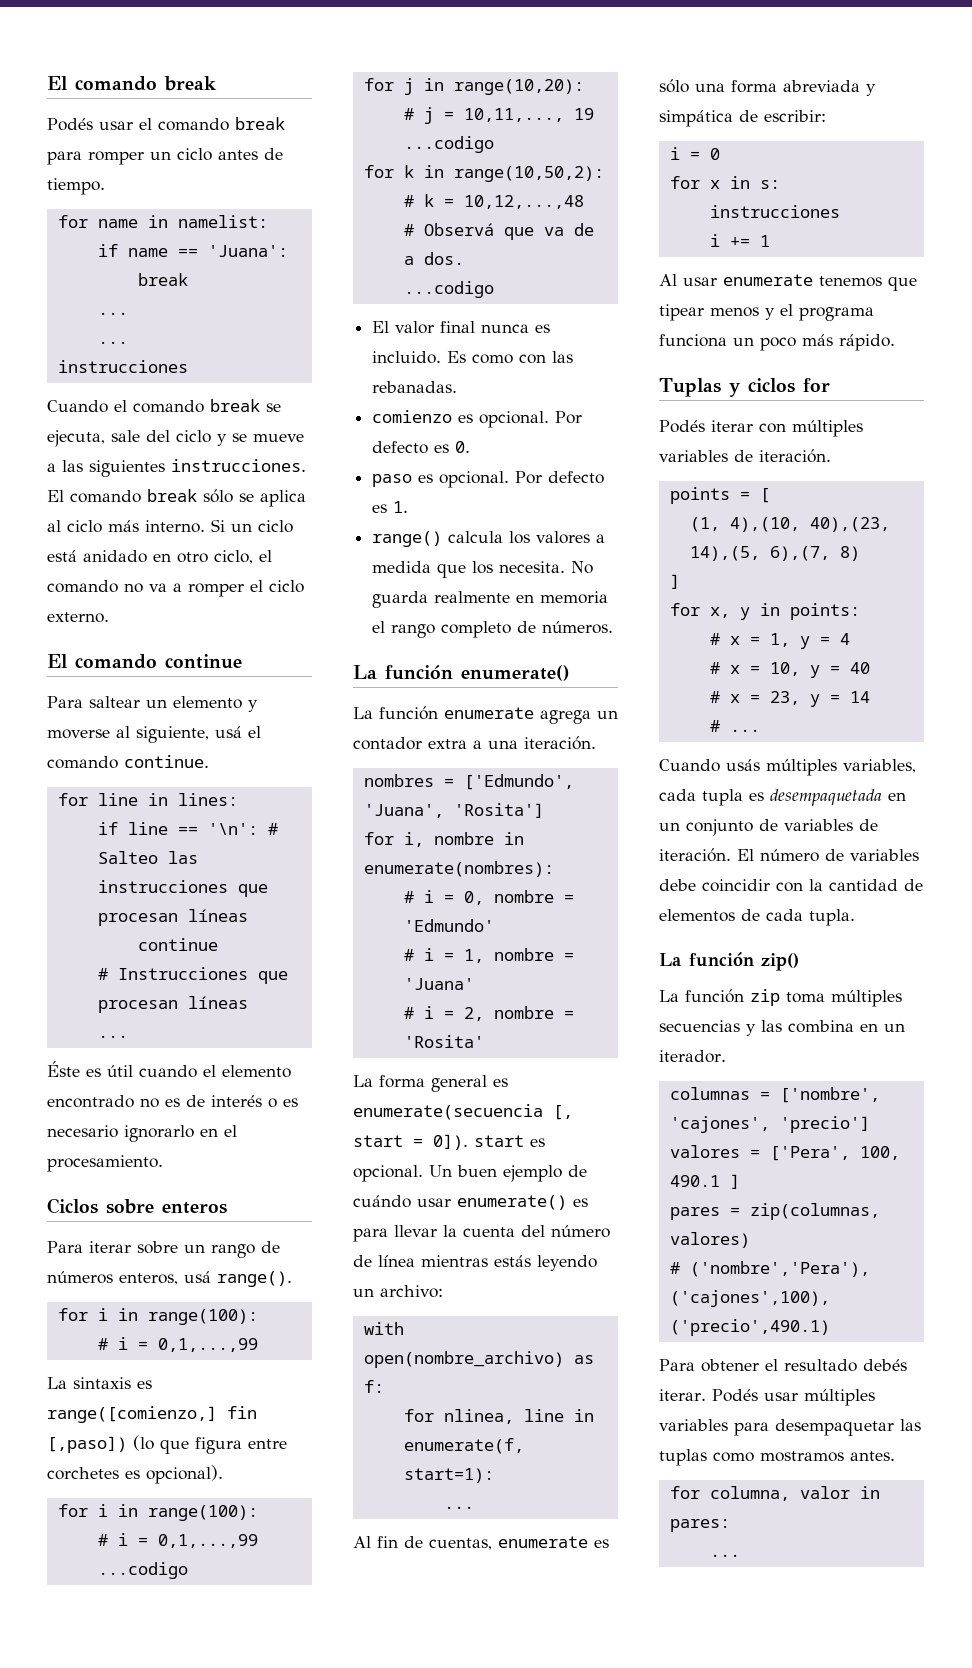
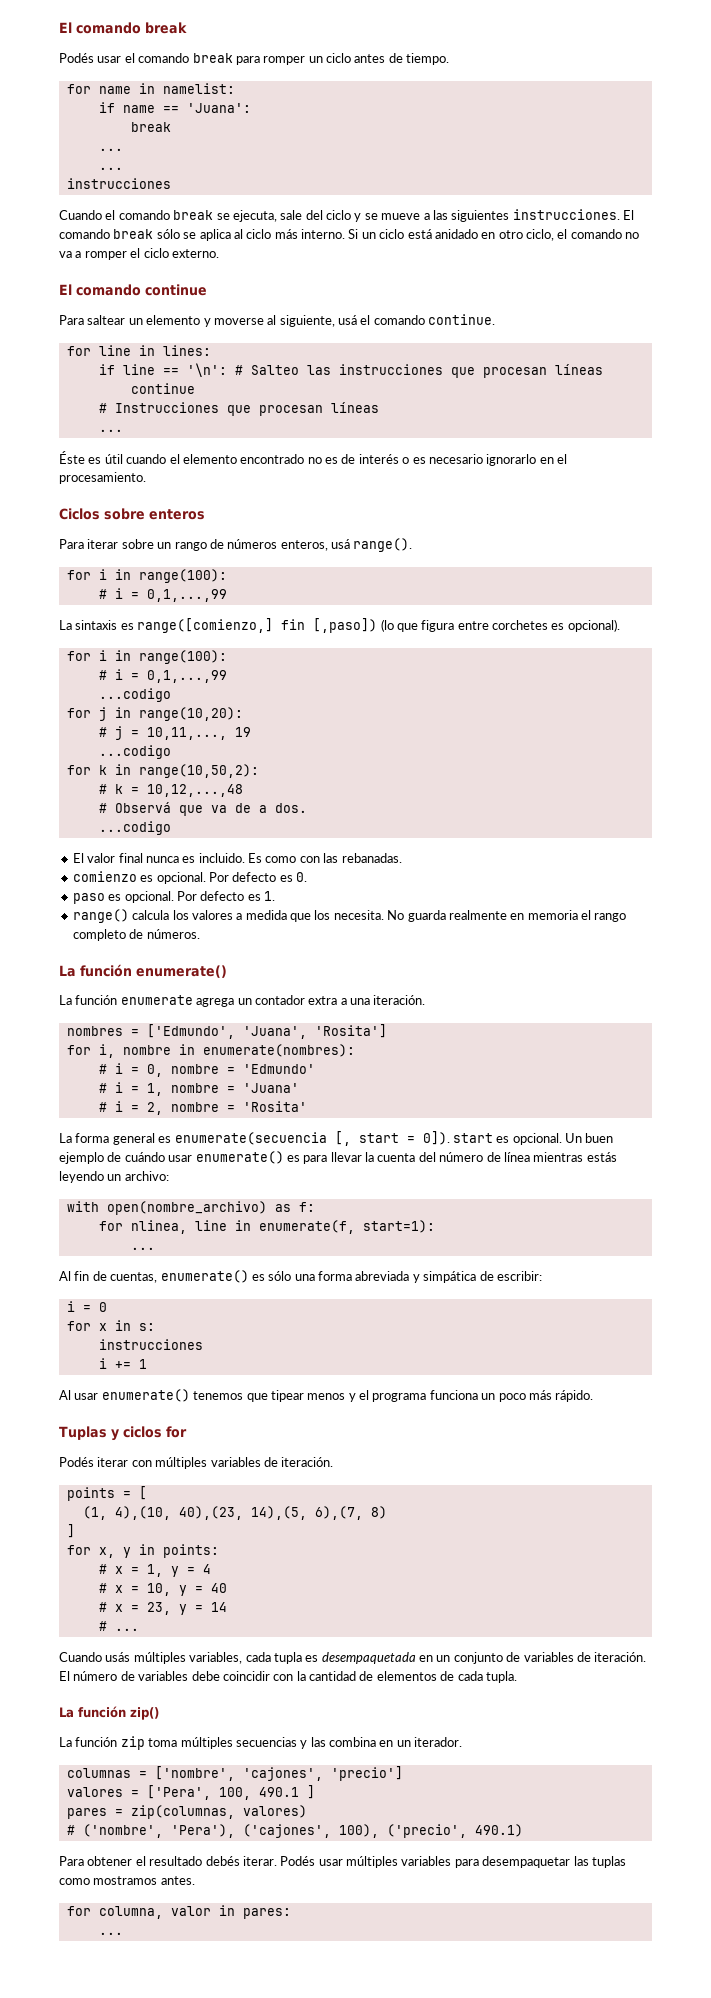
- Al fin de cuentas, enumerate es sólo una forma abreviada y simpática de escribir:
+ Al fin de cuentas, enumerate() es sólo una forma abreviada y simpática de escribir:
- Al usar enumerate tenemos que tipear menos y el programa funciona un poco más rápido.
+ Al usar enumerate() tenemos que tipear menos y el programa funciona un poco más rápido.
- # ('nombre','Pera'), ('cajones',100), ('precio',490.1)
+ # ('nombre', 'Pera'), ('cajones', 100), ('precio', 490.1)

